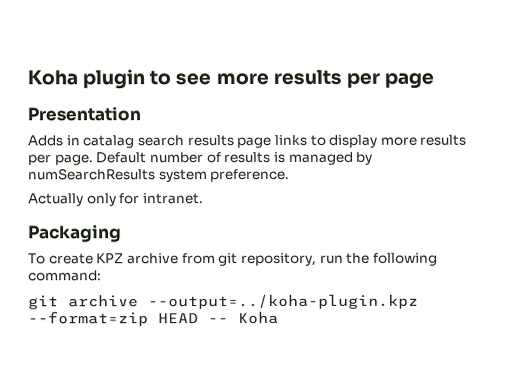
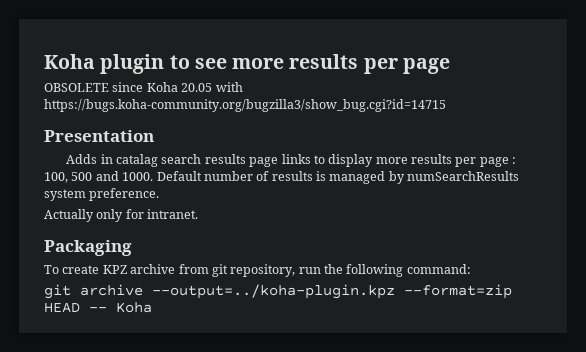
+ OBSOLETE since Koha 20.05 with https://bugs.koha-community.org/bugzilla3/show_bug.cgi?id=14715
- Adds in catalag search results page links to display more results per page.
+ Adds in catalag search results page links to display more results per page : 100, 500 and 1000.

